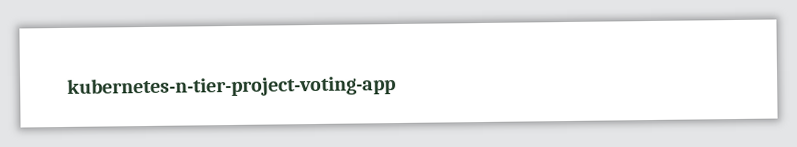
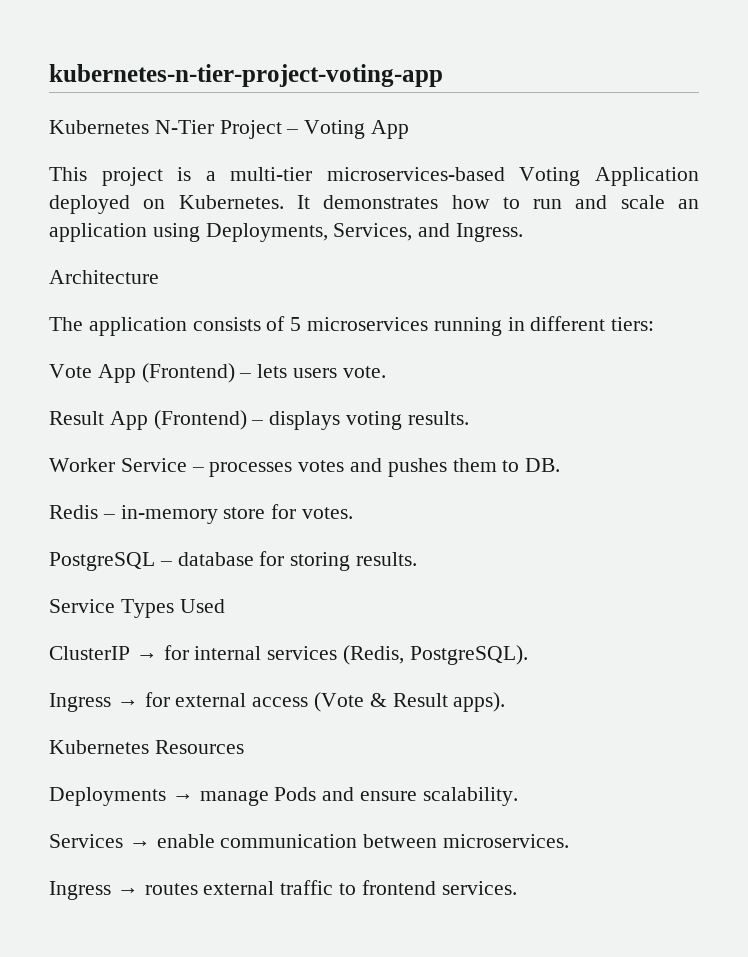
+ Kubernetes N-Tier Project – Voting App
+ This project is a multi-tier microservices-based Voting Application deployed on Kubernetes. It demonstrates how to run and scale an application using Deployments, Services, and Ingress.
+ Architecture
+ The application consists of 5 microservices running in different tiers:
+ Vote App (Frontend) – lets users vote.
+ Result App (Frontend) – displays voting results.
+ Worker Service – processes votes and pushes them to DB.
+ Redis – in-memory store for votes.
+ PostgreSQL – database for storing results.
+ Service Types Used
+ ClusterIP → for internal services (Redis, PostgreSQL).
+ Ingress → for external access (Vote & Result apps).
+ Kubernetes Resources
+ Deployments → manage Pods and ensure scalability.
+ Services → enable communication between microservices.
+ Ingress → routes external traffic to frontend services.

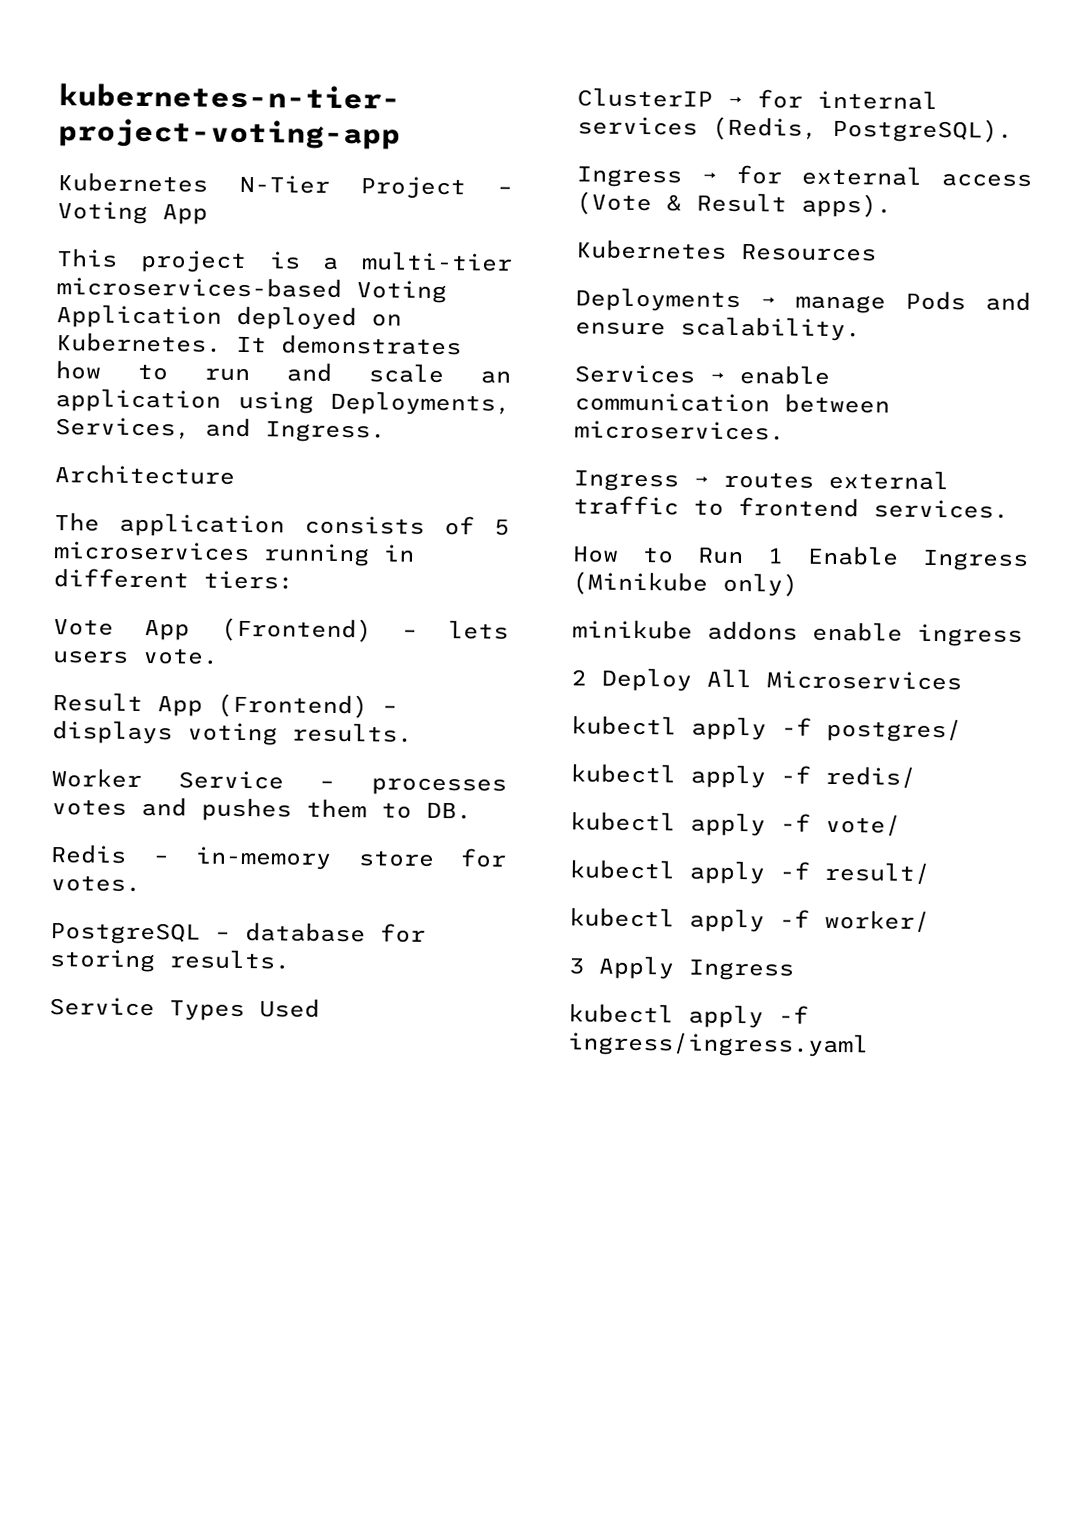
+ How to Run 1 Enable Ingress (Minikube only)
+ minikube addons enable ingress
+ 2 Deploy All Microservices
+ kubectl apply -f postgres/
+ kubectl apply -f redis/
+ kubectl apply -f vote/
+ kubectl apply -f result/
+ kubectl apply -f worker/
+ 3 Apply Ingress
+ kubectl apply -f ingress/ingress.yaml

